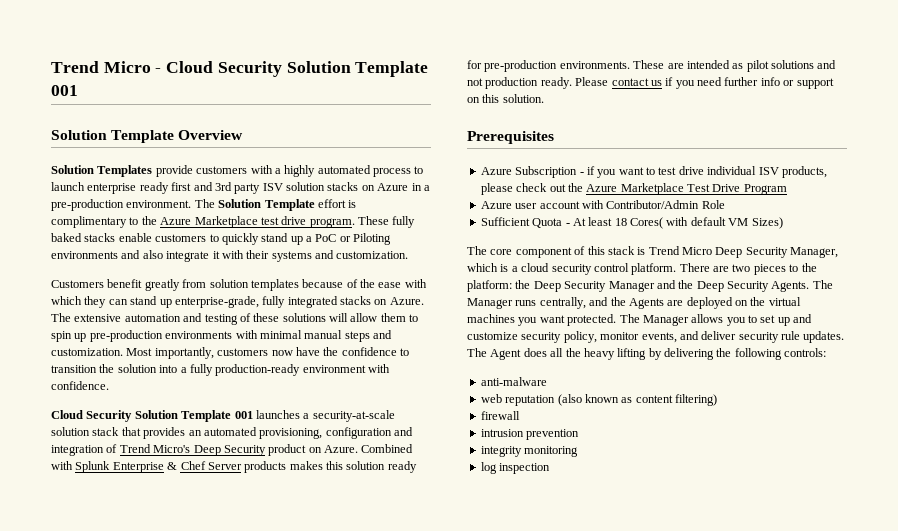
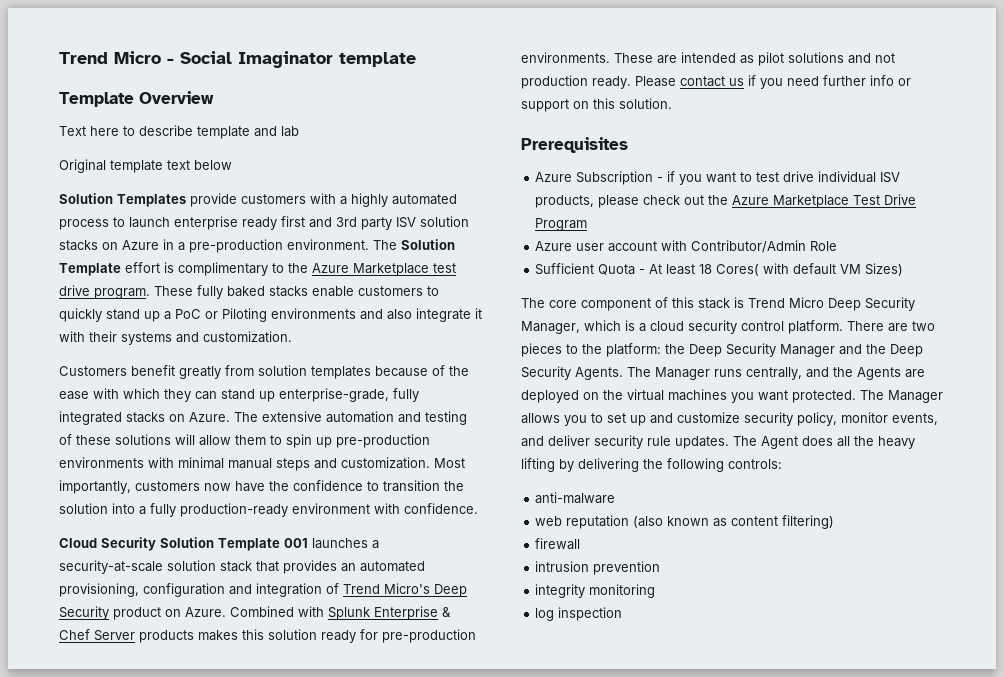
- Trend Micro - Cloud Security Solution Template 001
- Solution Template Overview
+ Trend Micro - Social Imaginator template
+ Template Overview
+ Text here to describe template and lab
+ Original template text below

